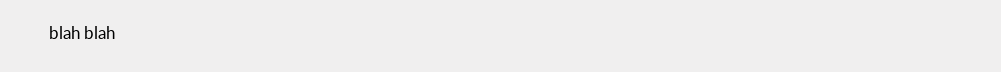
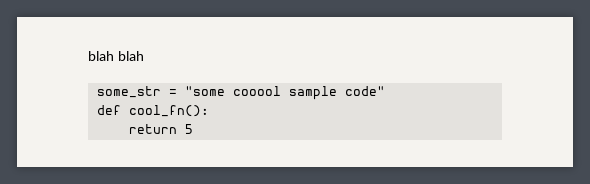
+ some_str = "some cooool sample code"
+ def cool_fn():
+ return 5

